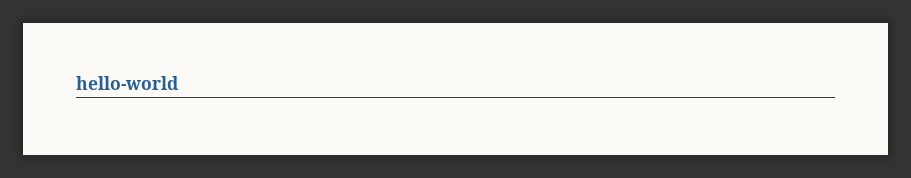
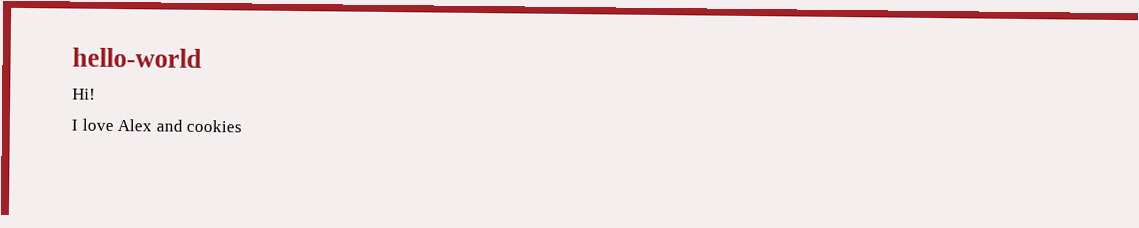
+ Hi!
+ I love Alex and cookies

